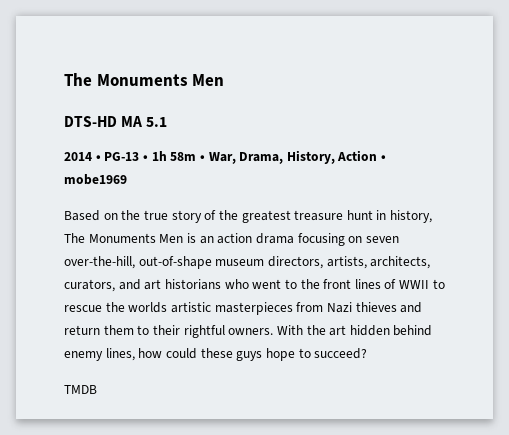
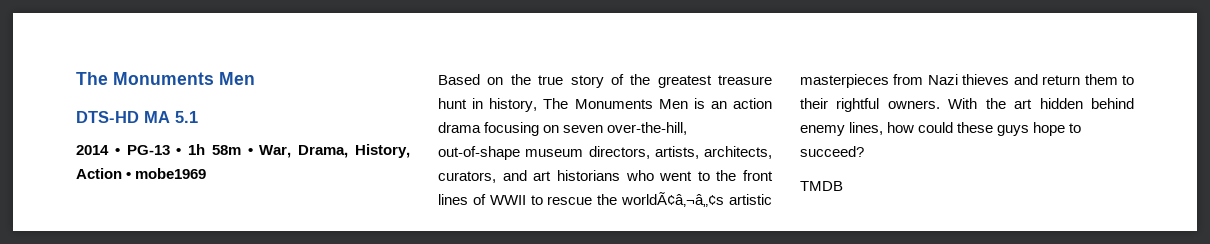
- Based on the true story of the greatest treasure hunt in history, The Monuments Men is an action drama focusing on seven over-the-hill, out-of-shape museum directors, artists, architects, curators, and art historians who went to the front lines of WWII to rescue the worlds artistic masterpieces from Nazi thieves and return them to their rightful owners.
+ Based on the true story of the greatest treasure hunt in history, The Monuments Men is an action drama focusing on seven over-the-hill, out-of-shape museum directors, artists, architects, curators, and art historians who went to the front lines of WWII to rescue the worldÃ¢â‚¬â„¢s artistic masterpieces from Nazi thieves and return them to their rightful owners.

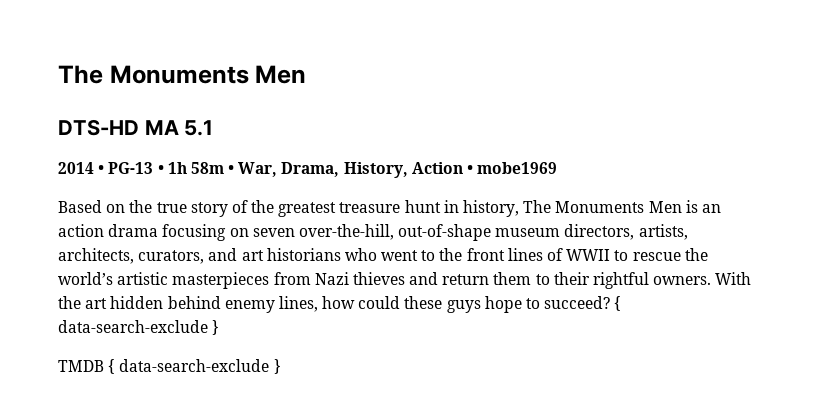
- Based on the true story of the greatest treasure hunt in history, The Monuments Men is an action drama focusing on seven over-the-hill, out-of-shape museum directors, artists, architects, curators, and art historians who went to the front lines of WWII to rescue the worldÃ¢â‚¬â„¢s artistic masterpieces from Nazi thieves and return them to their rightful owners.
+ Based on the true story of the greatest treasure hunt in history, The Monuments Men is an action drama focusing on seven over-the-hill, out-of-shape museum directors, artists, architects, curators, and art historians who went to the front lines of WWII to rescue the world’s artistic masterpieces from Nazi thieves and return them to their rightful owners.
- With the art hidden behind enemy lines, how could these guys hope to succeed?
- TMDB
+ With the art hidden behind enemy lines, how could these guys hope to succeed? { data-search-exclude }
+ TMDB { data-search-exclude }

